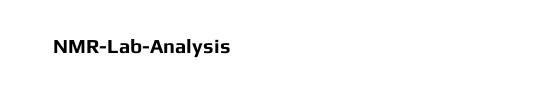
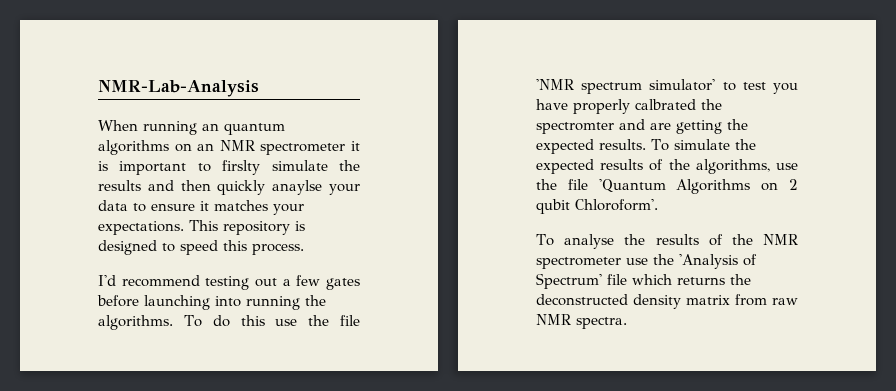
+ When running an quantum algorithms on an NMR spectrometer it is important to firslty simulate the results and then quickly anaylse your data to ensure it matches your expectations. This repository is designed to speed this process.
+ I'd recommend testing out a few gates before launching into running the algorithms. To do this use the file 'NMR spectrum simulator' to test you have properly calbrated the spectromter and are getting the expected results. To simulate the expected results of the algorithms, use the file 'Quantum Algorithms on 2 qubit Chloroform'.
+ To analyse the results of the NMR spectrometer use the 'Analysis of Spectrum' file which returns the deconstructed density matrix from raw NMR spectra.

